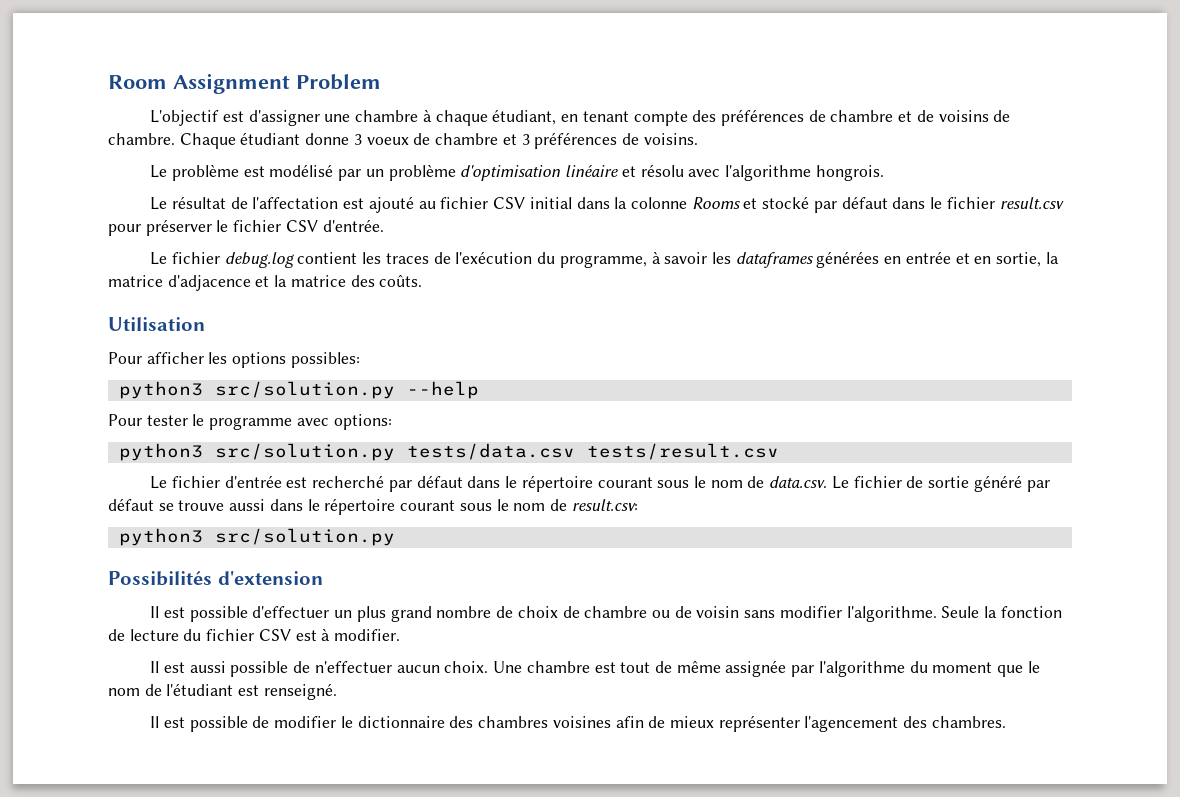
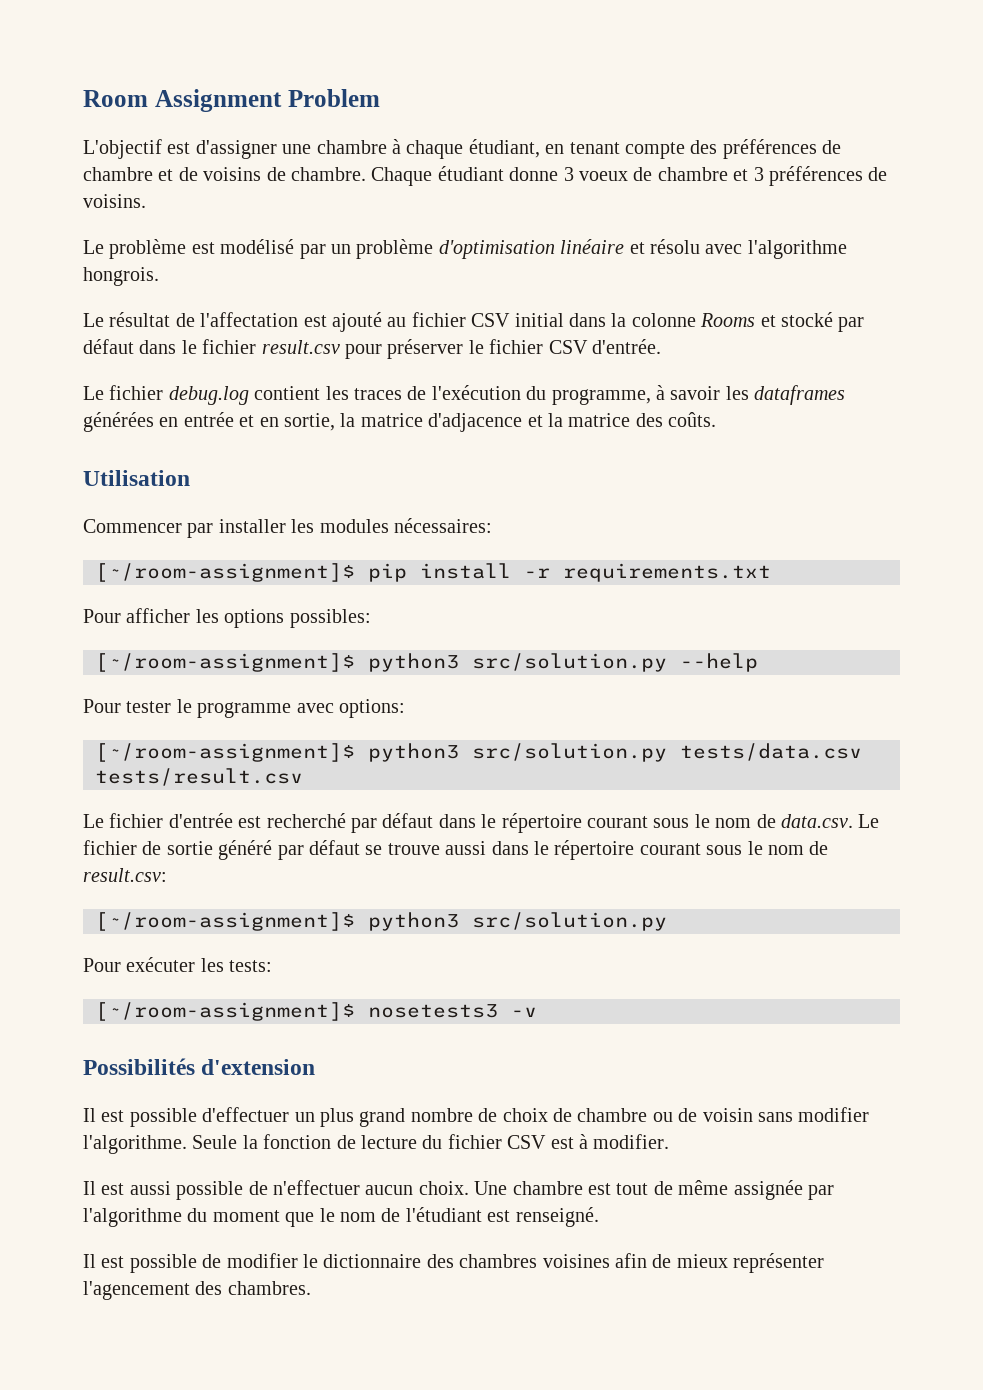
+ Commencer par installer les modules nécessaires:
+ [~/room-assignment]$ pip install -r requirements.txt
- python3 src/solution.py --help
+ [~/room-assignment]$ python3 src/solution.py --help
- python3 src/solution.py tests/data.csv tests/result.csv
+ [~/room-assignment]$ python3 src/solution.py tests/data.csv tests/result.csv
  Le fichier d'entrée est recherché par défaut dans le répertoire courant sous le nom de data.csv. Le fichier de sortie généré par défaut se trouve aussi dans le répertoire courant sous le nom de result.csv:
- python3 src/solution.py
+ [~/room-assignment]$ python3 src/solution.py
+ Pour exécuter les tests:
+ [~/room-assignment]$ nosetests3 -v

